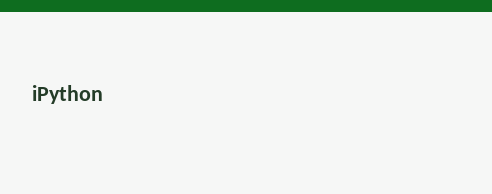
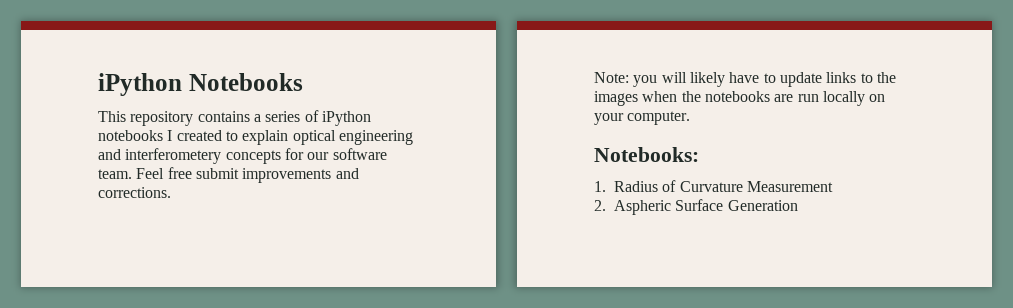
- iPython
+ iPython Notebooks
+ This repository contains a series of iPython notebooks I created to explain optical engineering and interferometery concepts for our software team. Feel free submit improvements and corrections.
+ Note: you will likely have to update links to the images when the notebooks are run locally on your computer.
+ Notebooks:
+ 1. Radius of Curvature Measurement
+ 2. Aspheric Surface Generation

